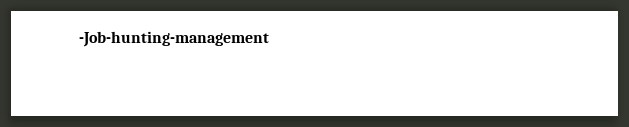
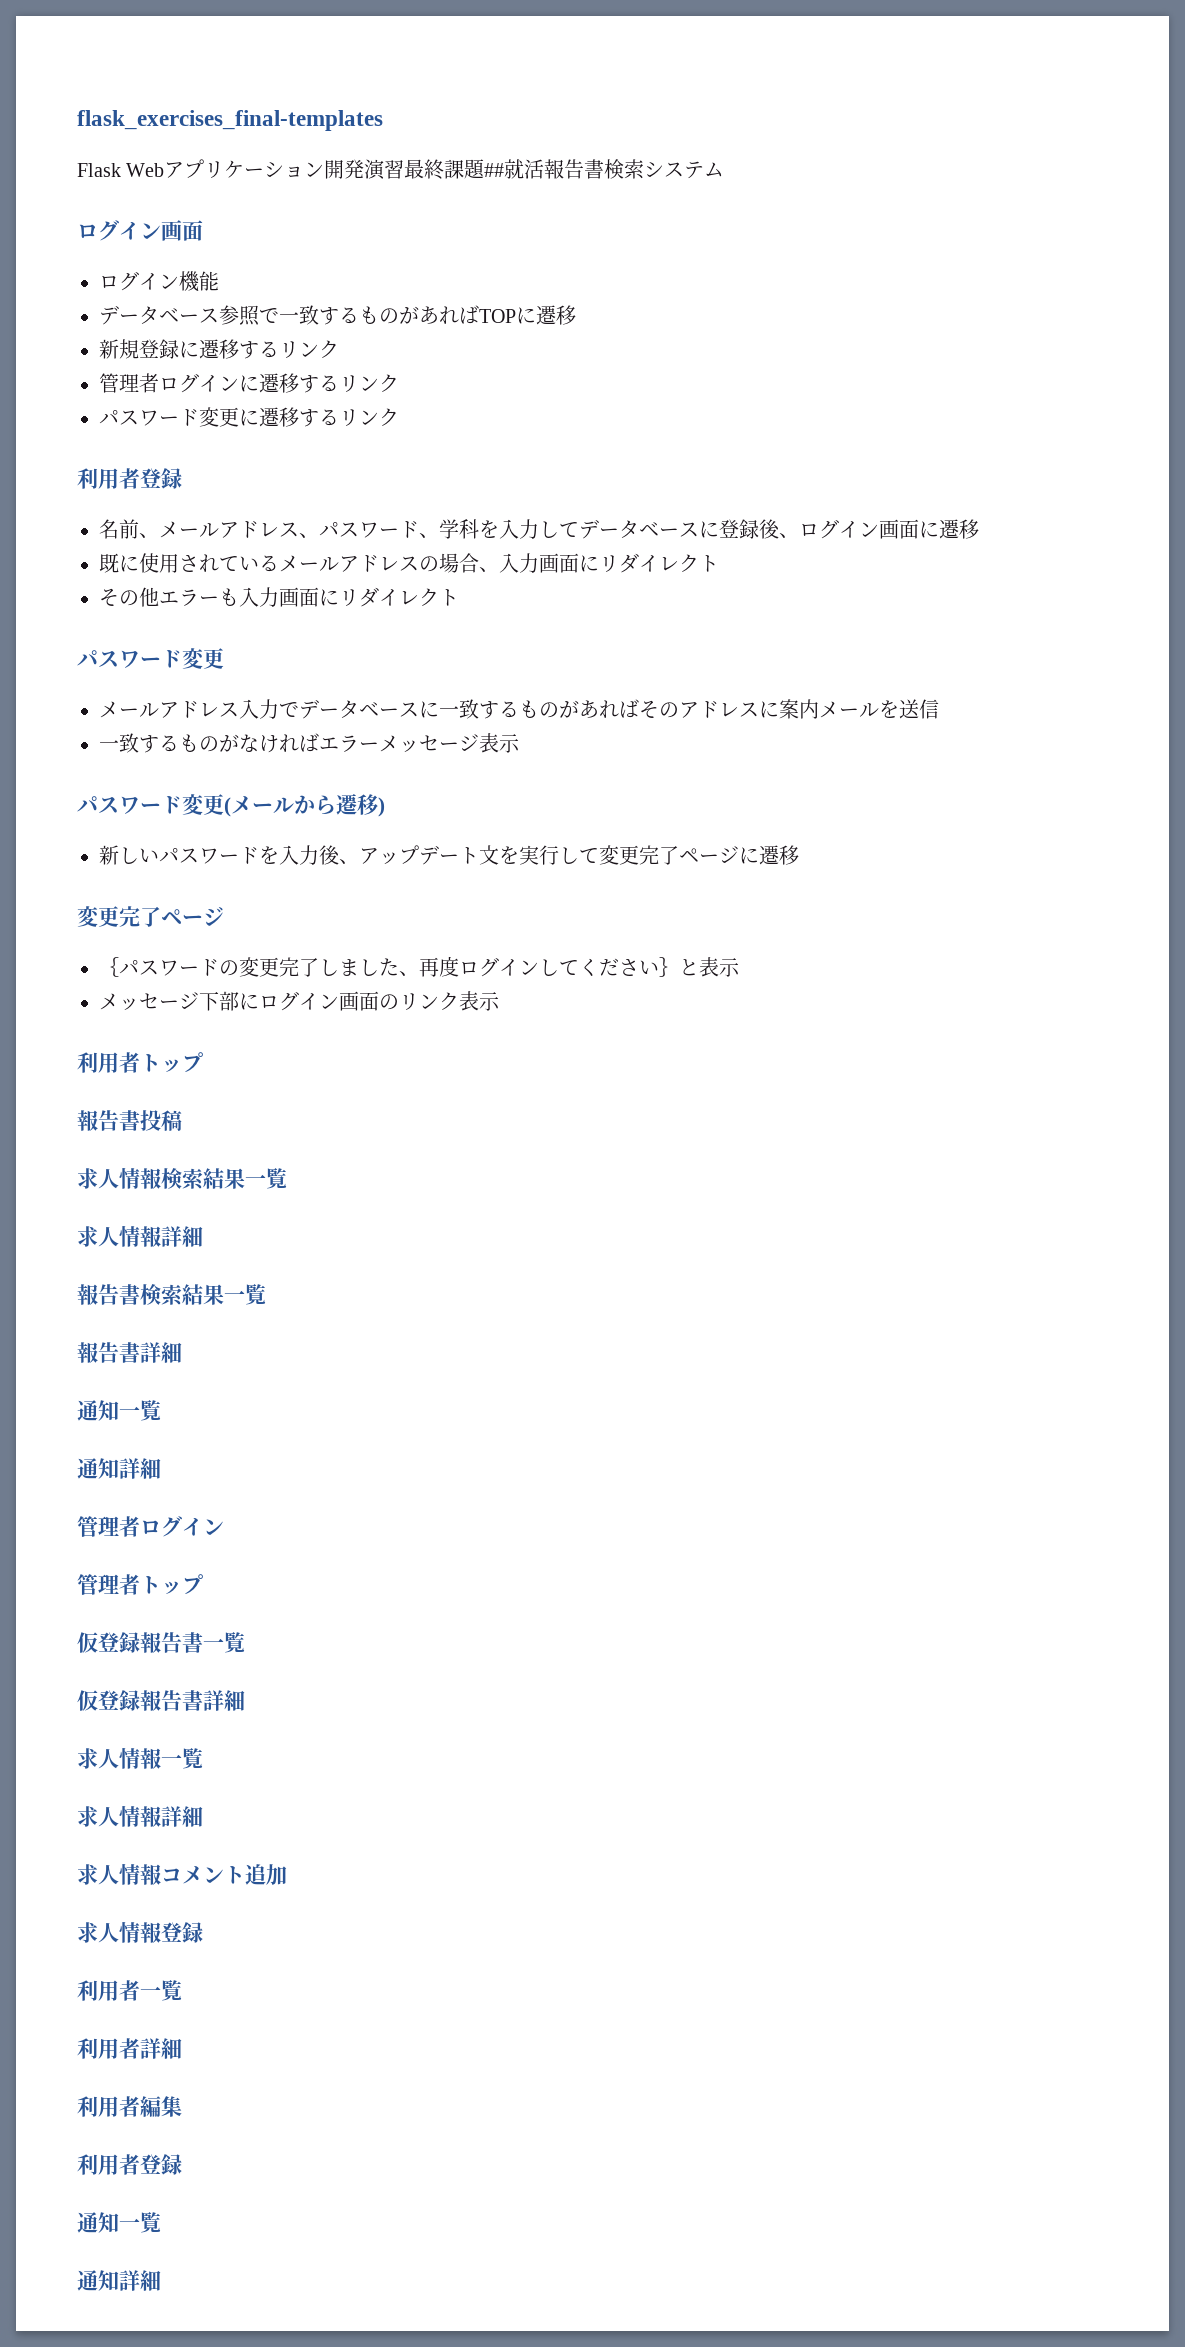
- -Job-hunting-management
+ flask_exercises_final-templates
+ Flask Webアプリケーション開発演習最終課題##就活報告書検索システム
+ ログイン画面
+ ログイン機能
+ データベース参照で一致するものがあればTOPに遷移
+ 新規登録に遷移するリンク
+ 管理者ログインに遷移するリンク
+ パスワード変更に遷移するリンク
+ 利用者登録
+ 名前、メールアドレス、パスワード、学科を入力してデータベースに登録後、ログイン画面に遷移
+ 既に使用されているメールアドレスの場合、入力画面にリダイレクト
+ その他エラーも入力画面にリダイレクト
+ パスワード変更
+ メールアドレス入力でデータベースに一致するものがあればそのアドレスに案内メールを送信
+ 一致するものがなければエラーメッセージ表示
+ パスワード変更(メールから遷移)
+ 新しいパスワードを入力後、アップデート文を実行して変更完了ページに遷移
+ 変更完了ページ
+ ｛パスワードの変更完了しました、再度ログインしてください｝と表示
+ メッセージ下部にログイン画面のリンク表示
+ 利用者トップ
+ 報告書投稿
+ 求人情報検索結果一覧
+ 求人情報詳細
+ 報告書検索結果一覧
+ 報告書詳細
+ 通知一覧
+ 通知詳細
+ 管理者ログイン
+ 管理者トップ
+ 仮登録報告書一覧
+ 仮登録報告書詳細
+ 求人情報一覧
+ 求人情報詳細
+ 求人情報コメント追加
+ 求人情報登録
+ 利用者一覧
+ 利用者詳細
+ 利用者編集
+ 利用者登録
+ 通知一覧
+ 通知詳細

